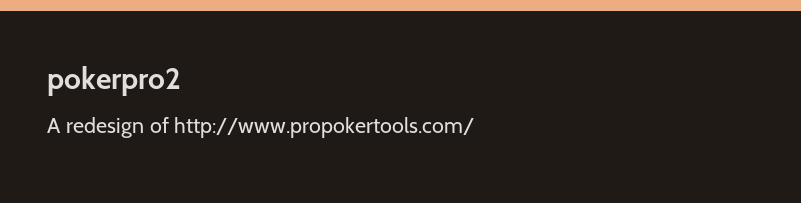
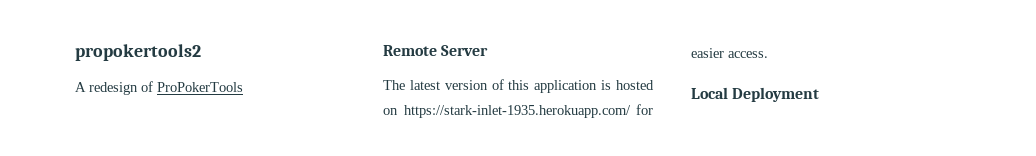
- pokerpro2
+ propokertools2
- A redesign of http://www.propokertools.com/
+ A redesign of ProPokerTools
+ Remote Server
+ The latest version of this application is hosted on https://stark-inlet-1935.herokuapp.com/ for easier access.
+ Local Deployment

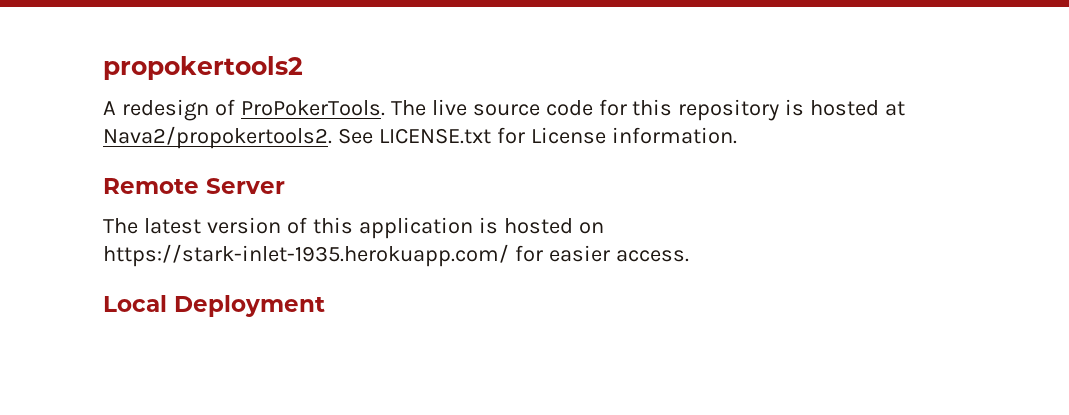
- A redesign of ProPokerTools
+ A redesign of ProPokerTools. The live source code for this repository is hosted at Nava2/propokertools2. See LICENSE.txt for License information.

